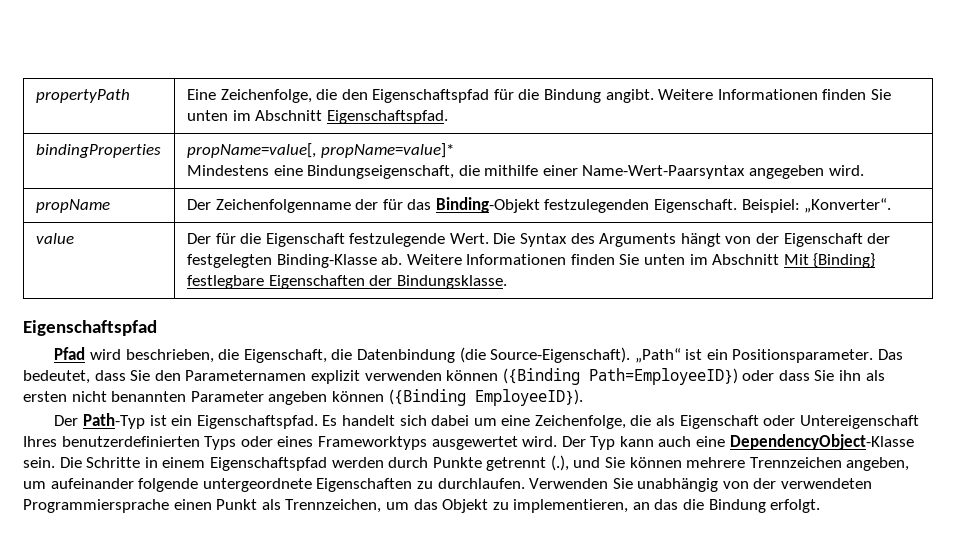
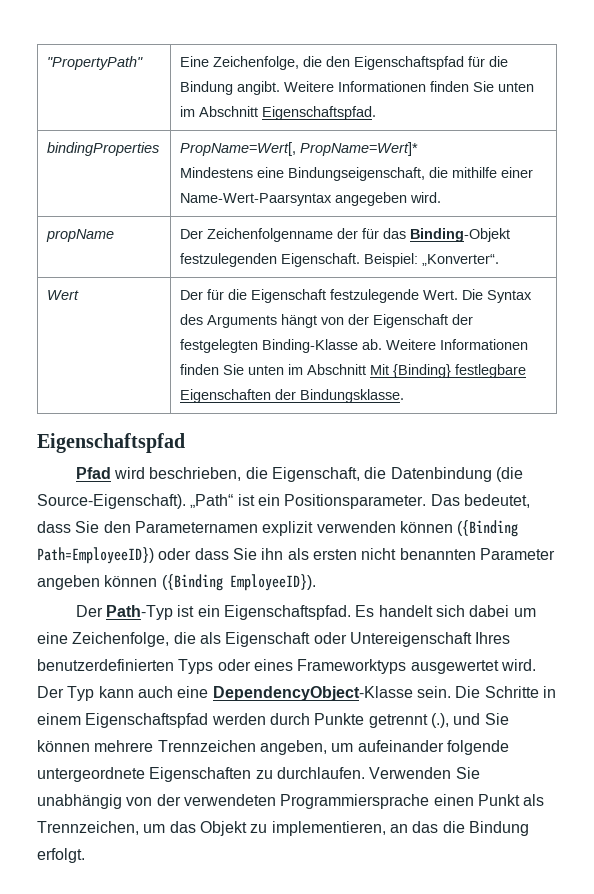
- propertyPath | Eine Zeichenfolge, die den Eigenschaftspfad für die Bindung angibt. Weitere Informationen finden Sie unten im Abschnitt Eigenschaftspfad.
+ "PropertyPath" | Eine Zeichenfolge, die den Eigenschaftspfad für die Bindung angibt. Weitere Informationen finden Sie unten im Abschnitt Eigenschaftspfad.
- bindingProperties | propName=value[, propName=value]*
+ bindingProperties | PropName=Wert[, PropName=Wert]*
- value | Der für die Eigenschaft festzulegende Wert. Die Syntax des Arguments hängt von der Eigenschaft der festgelegten Binding-Klasse ab. Weitere Informationen finden Sie unten im Abschnitt Mit {Binding} festlegbare Eigenschaften der Bindungsklasse.
+ Wert | Der für die Eigenschaft festzulegende Wert. Die Syntax des Arguments hängt von der Eigenschaft der festgelegten Binding-Klasse ab. Weitere Informationen finden Sie unten im Abschnitt Mit {Binding} festlegbare Eigenschaften der Bindungsklasse.

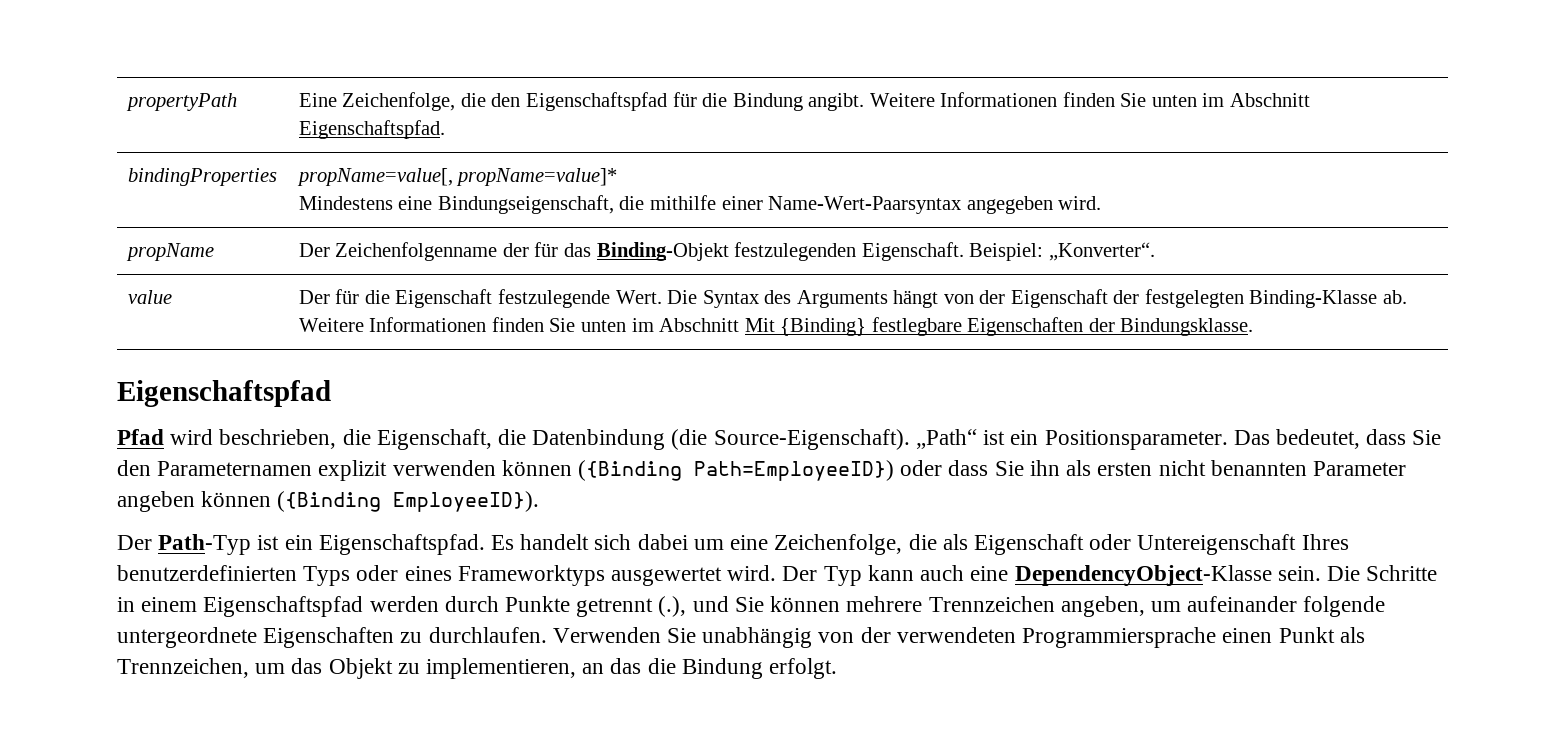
- "PropertyPath" | Eine Zeichenfolge, die den Eigenschaftspfad für die Bindung angibt. Weitere Informationen finden Sie unten im Abschnitt Eigenschaftspfad.
+ propertyPath | Eine Zeichenfolge, die den Eigenschaftspfad für die Bindung angibt. Weitere Informationen finden Sie unten im Abschnitt Eigenschaftspfad.
- bindingProperties | PropName=Wert[, PropName=Wert]*
+ bindingProperties | propName=value[, propName=value]*
- Wert | Der für die Eigenschaft festzulegende Wert. Die Syntax des Arguments hängt von der Eigenschaft der festgelegten Binding-Klasse ab. Weitere Informationen finden Sie unten im Abschnitt Mit {Binding} festlegbare Eigenschaften der Bindungsklasse.
+ value | Der für die Eigenschaft festzulegende Wert. Die Syntax des Arguments hängt von der Eigenschaft der festgelegten Binding-Klasse ab. Weitere Informationen finden Sie unten im Abschnitt Mit {Binding} festlegbare Eigenschaften der Bindungsklasse.

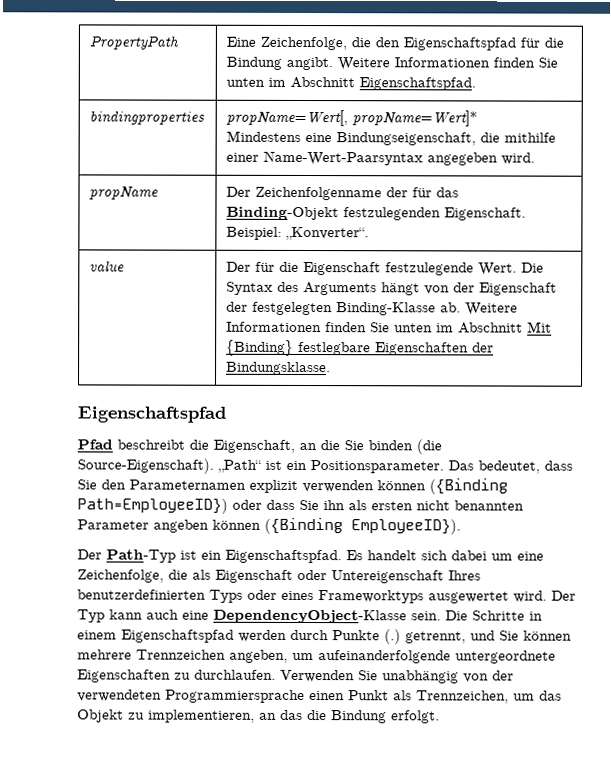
- propertyPath | Eine Zeichenfolge, die den Eigenschaftspfad für die Bindung angibt. Weitere Informationen finden Sie unten im Abschnitt Eigenschaftspfad.
+ PropertyPath | Eine Zeichenfolge, die den Eigenschaftspfad für die Bindung angibt. Weitere Informationen finden Sie unten im Abschnitt Eigenschaftspfad.
- bindingProperties | propName=value[, propName=value]*
+ bindingproperties | propName=Wert[, propName=Wert]*
- Pfad wird beschrieben, die Eigenschaft, die Datenbindung (die Source-Eigenschaft).
+ Pfad beschreibt die Eigenschaft, an die Sie binden (die Source-Eigenschaft).
- Die Schritte in einem Eigenschaftspfad werden durch Punkte getrennt (.), und Sie können mehrere Trennzeichen angeben, um aufeinander folgende untergeordnete Eigenschaften zu durchlaufen.
+ Die Schritte in einem Eigenschaftspfad werden durch Punkte (.) getrennt, und Sie können mehrere Trennzeichen angeben, um aufeinanderfolgende untergeordnete Eigenschaften zu durchlaufen.

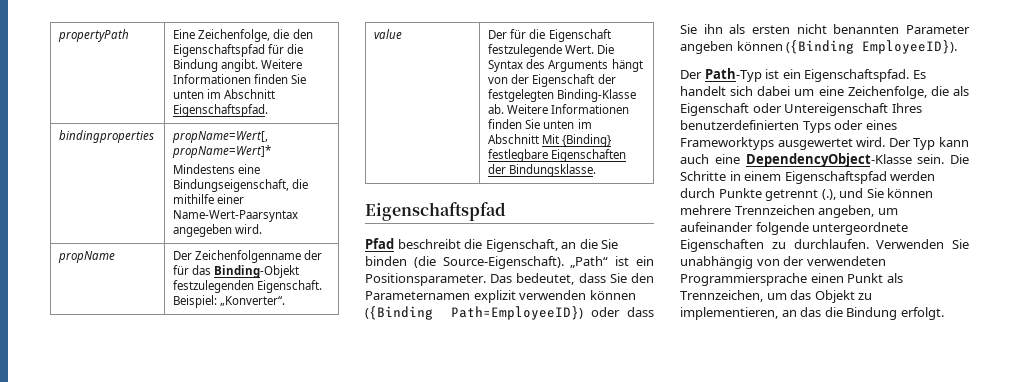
- PropertyPath | Eine Zeichenfolge, die den Eigenschaftspfad für die Bindung angibt. Weitere Informationen finden Sie unten im Abschnitt Eigenschaftspfad.
+ propertyPath | Eine Zeichenfolge, die den Eigenschaftspfad für die Bindung angibt. Weitere Informationen finden Sie unten im Abschnitt Eigenschaftspfad.
- Die Schritte in einem Eigenschaftspfad werden durch Punkte (.) getrennt, und Sie können mehrere Trennzeichen angeben, um aufeinanderfolgende untergeordnete Eigenschaften zu durchlaufen.
+ Die Schritte in einem Eigenschaftspfad werden durch Punkte getrennt (.), und Sie können mehrere Trennzeichen angeben, um aufeinander folgende untergeordnete Eigenschaften zu durchlaufen.

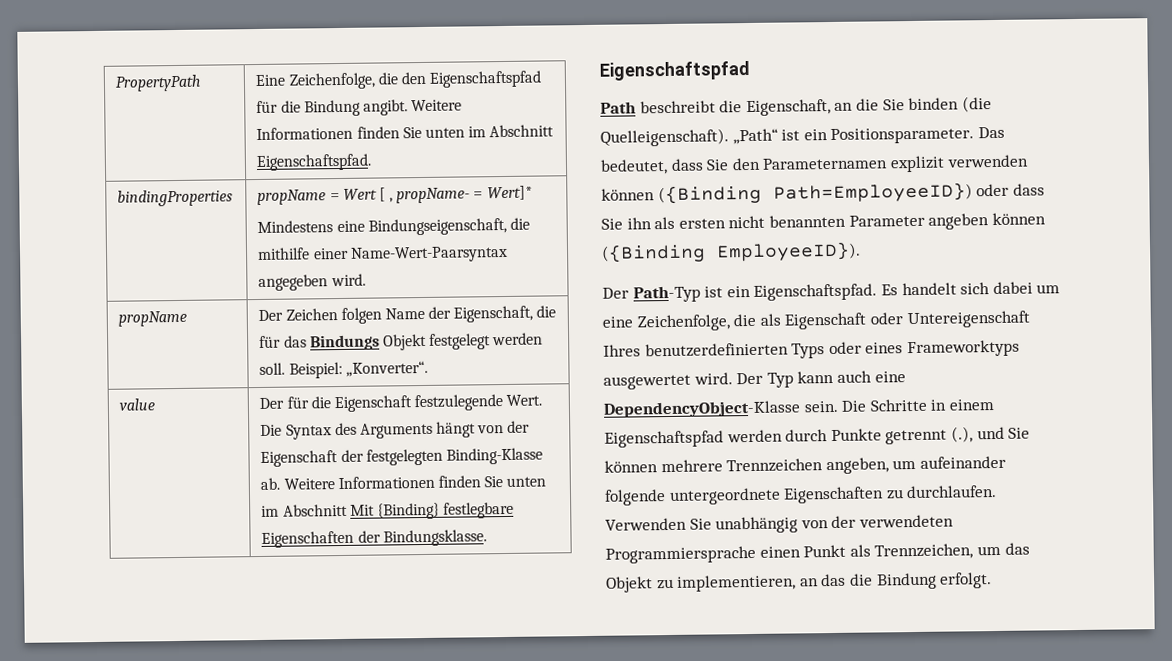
- propertyPath | Eine Zeichenfolge, die den Eigenschaftspfad für die Bindung angibt. Weitere Informationen finden Sie unten im Abschnitt Eigenschaftspfad.
+ PropertyPath | Eine Zeichenfolge, die den Eigenschaftspfad für die Bindung angibt. Weitere Informationen finden Sie unten im Abschnitt Eigenschaftspfad.
- bindingproperties | propName=Wert[, propName=Wert]*
+ bindingProperties | propName = Wert [ , propName- = Wert]*
- propName | Der Zeichenfolgenname der für das Binding-Objekt festzulegenden Eigenschaft. Beispiel: „Konverter“.
+ propName | Der Zeichen folgen Name der Eigenschaft, die für das Bindungs Objekt festgelegt werden soll. Beispiel: „Konverter“.
- Pfad beschreibt die Eigenschaft, an die Sie binden (die Source-Eigenschaft).
+ Path beschreibt die Eigenschaft, an die Sie binden (die Quelleigenschaft).

